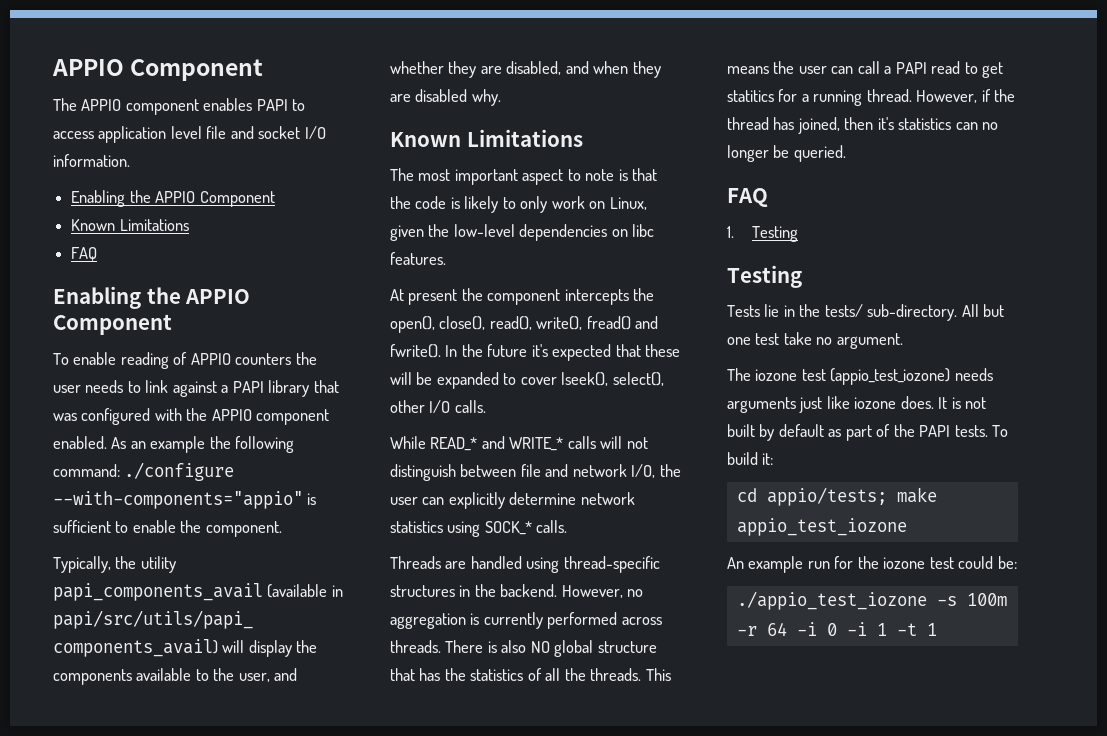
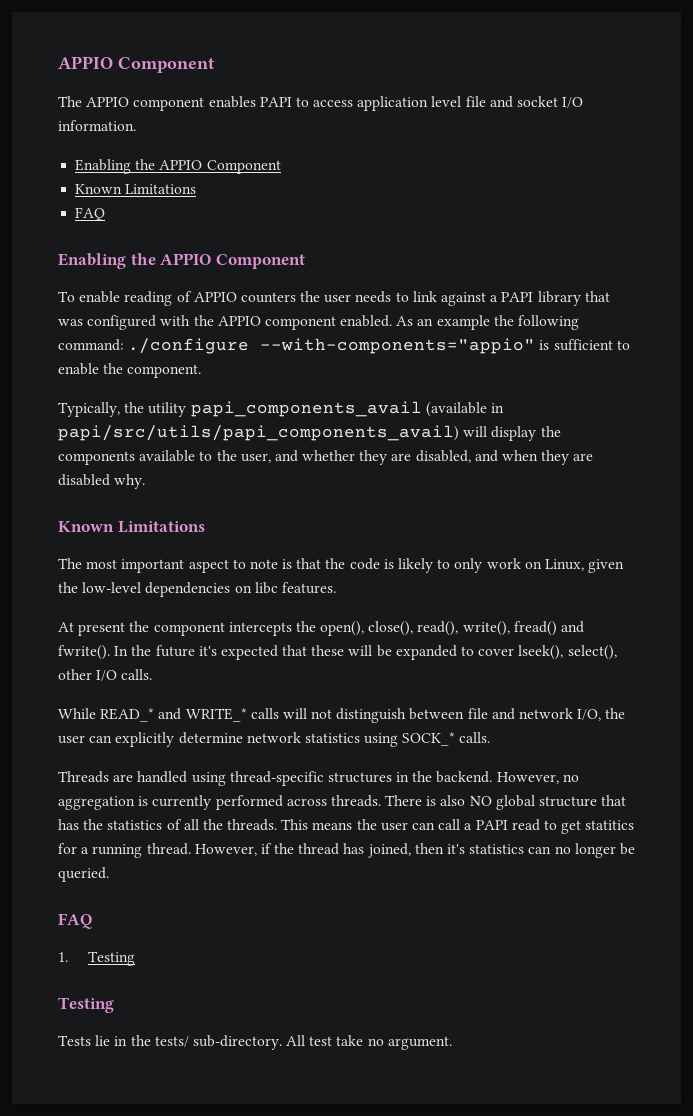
- All but one test take no argument.
+ All test take no argument.
- The iozone test (appio_test_iozone) needs arguments just like iozone does. It is not built by default as part of the PAPI tests. To build it:
- cd appio/tests; make appio_test_iozone
- An example run for the iozone test could be:
- ./appio_test_iozone -s 100m -r 64 -i 0 -i 1 -t 1

